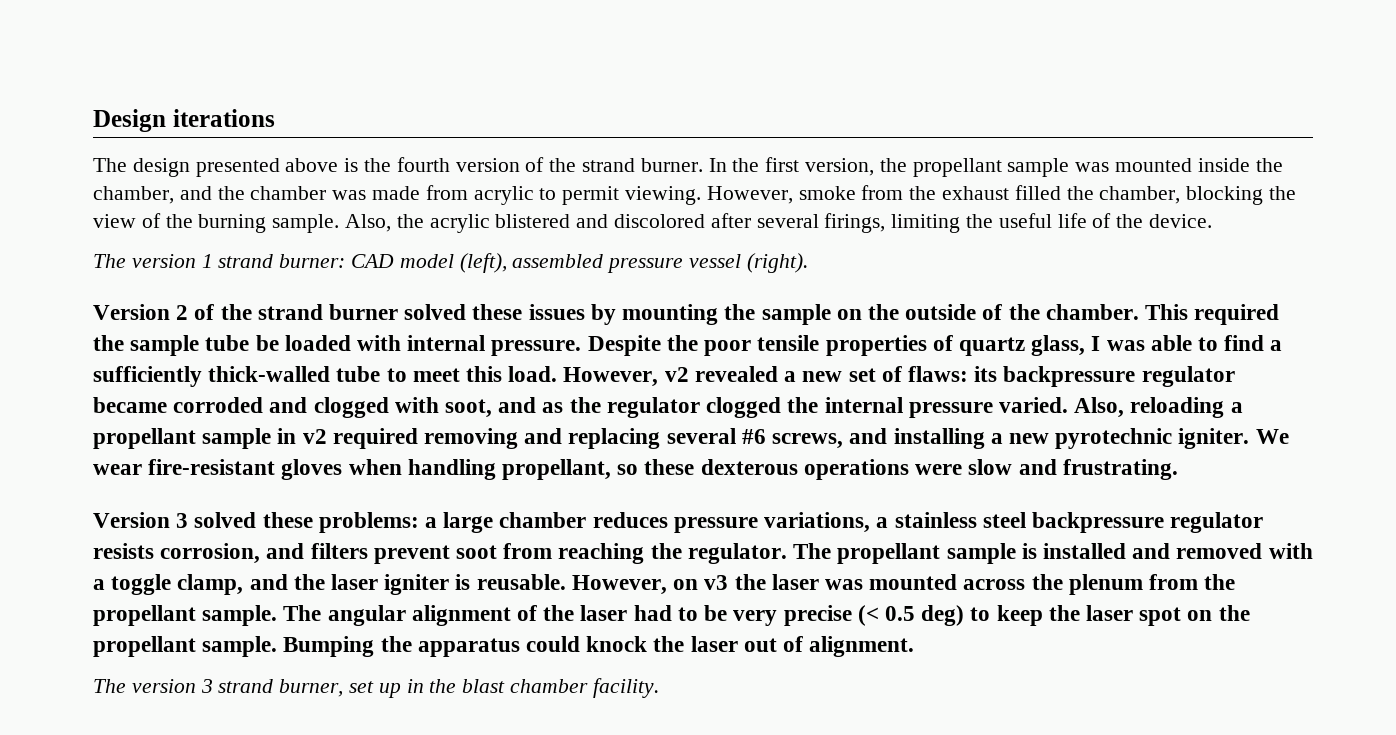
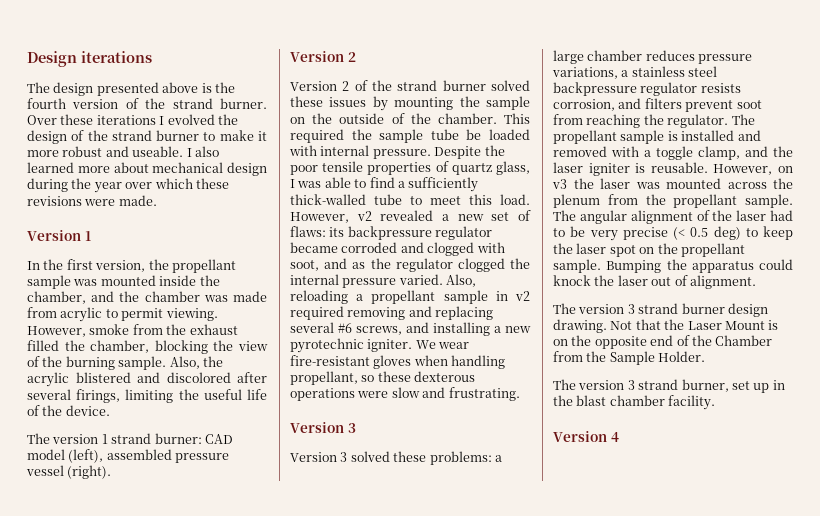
- The design presented above is the fourth version of the strand burner. In the first version, the propellant sample was mounted inside the chamber, and the chamber was made from acrylic to permit viewing.
+ The design presented above is the fourth version of the strand burner. Over these iterations I evolved the design of the strand burner to make it more robust and useable. I also learned more about mechanical design during the year over which these revisions were made.
+ Version 1
+ In the first version, the propellant sample was mounted inside the chamber, and the chamber was made from acrylic to permit viewing.
  The version 1 strand burner: CAD model (left), assembled pressure vessel (right).
+ Version 2
  We wear fire-resistant gloves when handling propellant, so these dexterous operations were slow and frustrating.
+ Version 3
+ The version 3 strand burner design drawing. Not that the Laser Mount is on the opposite end of the Chamber from the Sample Holder.
+ Version 4

